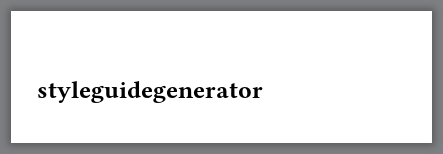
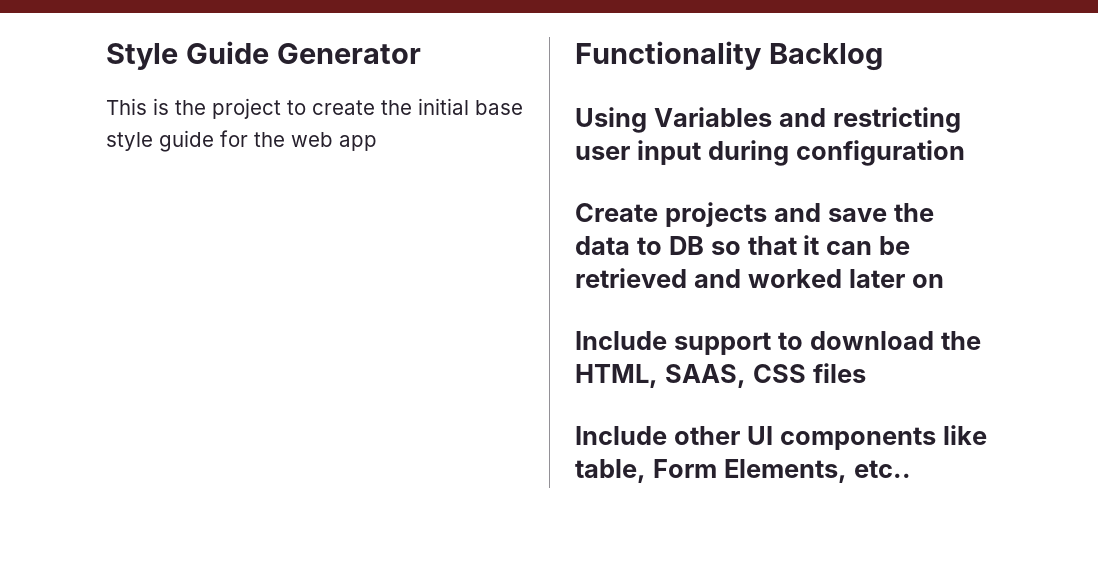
- styleguidegenerator
+ Style Guide Generator
+ This is the project to create the initial base style guide for the web app
+ Functionality Backlog
+ Using Variables and restricting user input during configuration
+ Create projects and save the data to DB so that it can be retrieved and worked later on
+ Include support to download the HTML, SAAS, CSS files
+ Include other UI components like table, Form Elements, etc..

